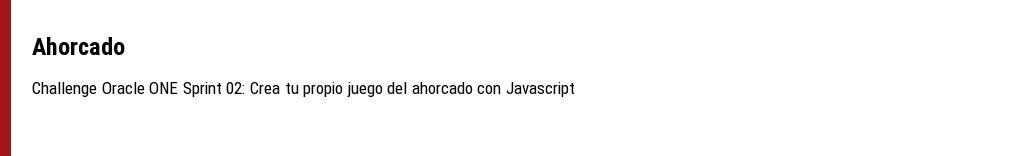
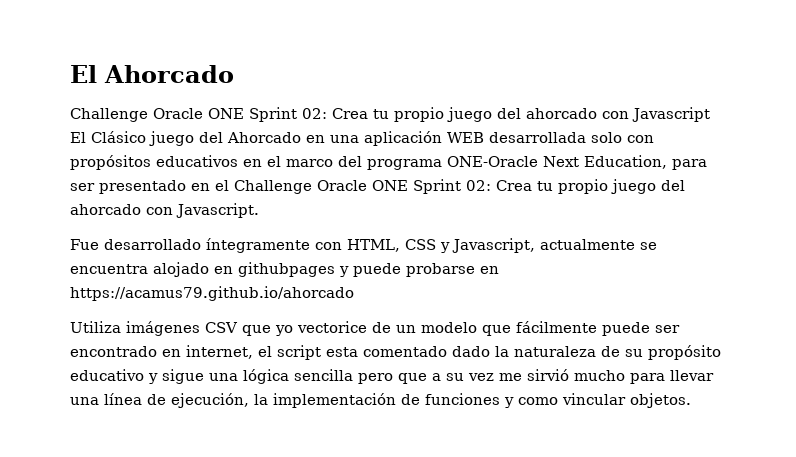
- Ahorcado
+ El Ahorcado
- Challenge Oracle ONE Sprint 02: Crea tu propio juego del ahorcado con Javascript
+ Challenge Oracle ONE Sprint 02: Crea tu propio juego del ahorcado con Javascript El Clásico juego del Ahorcado en una aplicación WEB desarrollada solo con propósitos educativos en el marco del programa ONE-Oracle Next Education, para ser presentado en el Challenge Oracle ONE Sprint 02: Crea tu propio juego del ahorcado con Javascript.
+ Fue desarrollado íntegramente con HTML, CSS y Javascript, actualmente se encuentra alojado en githubpages y puede probarse en https://acamus79.github.io/ahorcado
+ Utiliza imágenes CSV que yo vectorice de un modelo que fácilmente puede ser encontrado en internet, el script esta comentado dado la naturaleza de su propósito educativo y sigue una lógica sencilla pero que a su vez me sirvió mucho para llevar una línea de ejecución, la implementación de funciones y como vincular objetos.

